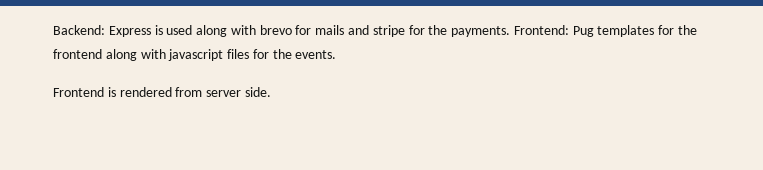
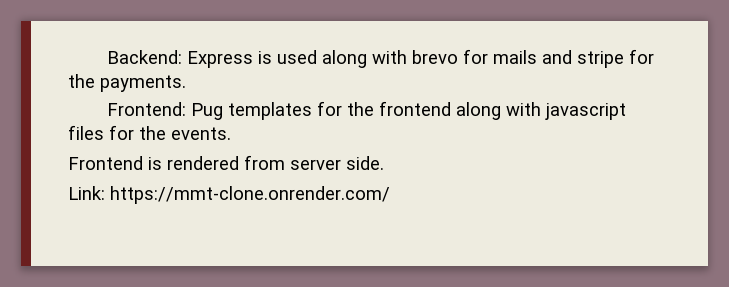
- Backend: Express is used along with brevo for mails and stripe for the payments. Frontend: Pug templates for the frontend along with javascript files for the events.
+ Backend: Express is used along with brevo for mails and stripe for the payments.
+ Frontend: Pug templates for the frontend along with javascript files for the events.
+ Link: https://mmt-clone.onrender.com/

